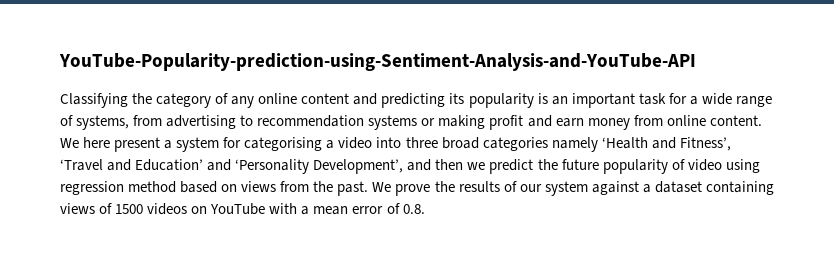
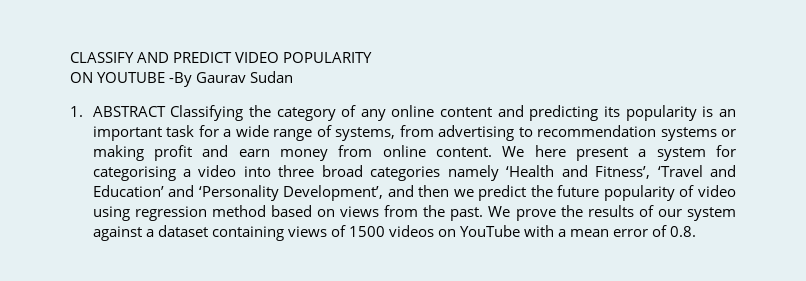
- YouTube-Popularity-prediction-using-Sentiment-Analysis-and-YouTube-API
- Classifying the category of any online content and predicting its popularity is an important task for a wide range of systems, from advertising to recommendation systems or making profit and earn money from online content.
+ CLASSIFY AND PREDICT VIDEO POPULARITY
+ ON YOUTUBE -By Gaurav Sudan
+ 1. ABSTRACT Classifying the category of any online content and predicting its popularity is an important task for a wide range of systems, from advertising to recommendation systems or making profit and earn money from online content.

